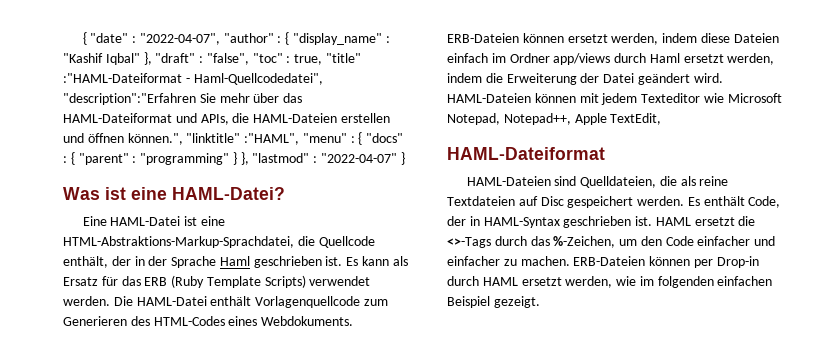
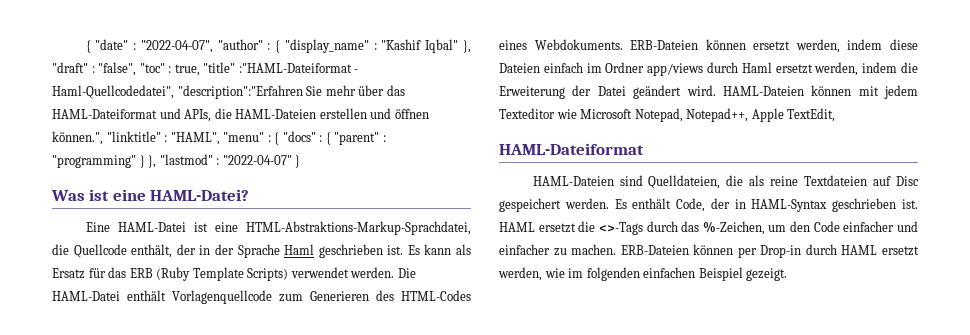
- { "date" : "2022-04-07", "author" : { "display_name" : "Kashif Iqbal" }, "draft" : "false", "toc" : true, "title" :"HAML-Dateiformat - Haml-Quellcodedatei", "description":"Erfahren Sie mehr über das HAML-Dateiformat und APIs, die HAML-Dateien erstellen und öffnen können.", "linktitle" :"HAML", "menu" : { "docs" : { "parent" : "programming" } }, "lastmod" : "2022-04-07" }
+ { "date" : "2022-04-07", "author" : { "display_name" : "Kashif Iqbal" }, "draft" : "false", "toc" : true, "title" :"HAML-Dateiformat - Haml-Quellcodedatei", "description":"Erfahren Sie mehr über das HAML-Dateiformat und APIs, die HAML-Dateien erstellen und öffnen können.", "linktitle" : "HAML", "menu" : { "docs" : { "parent" : "programming" } }, "lastmod" : "2022-04-07" }

